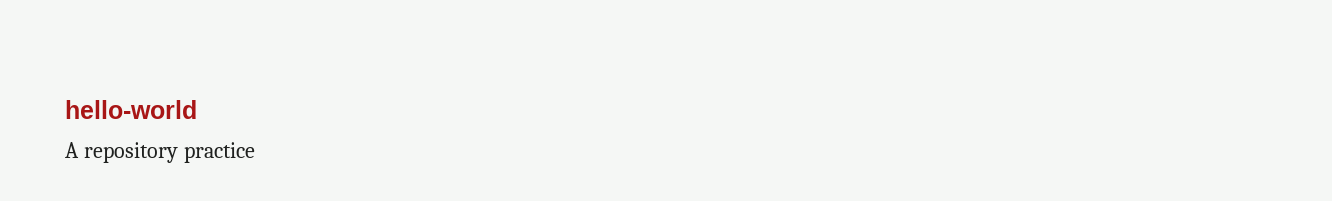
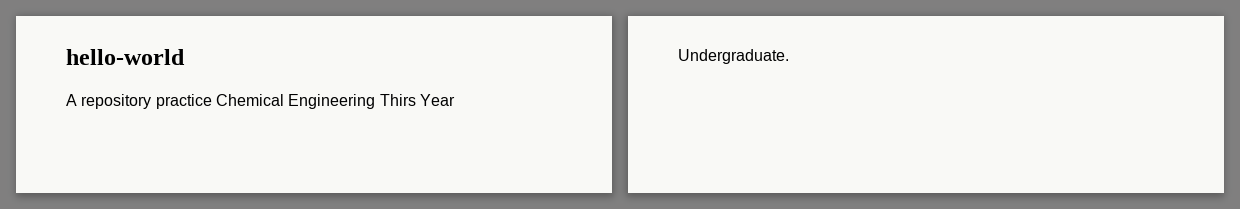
- A repository practice
+ A repository practice Chemical Engineering Thirs Year Undergraduate.

